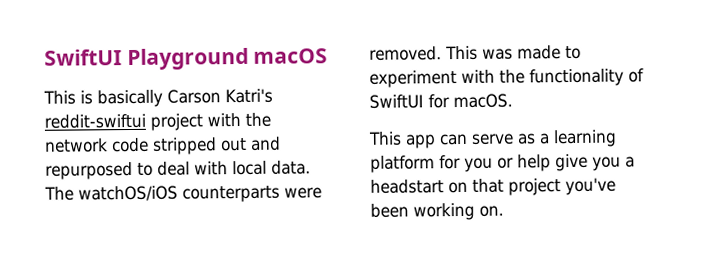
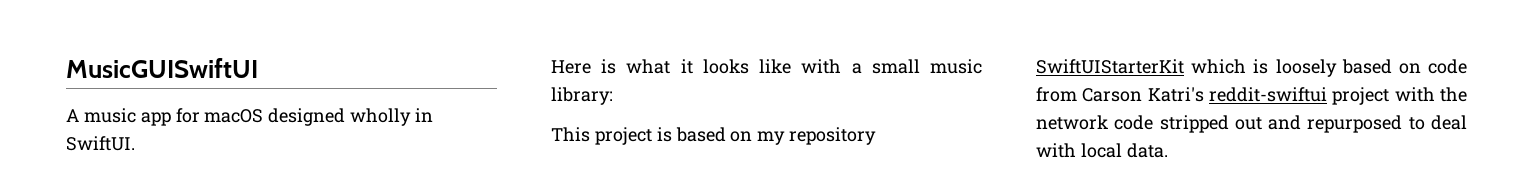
- SwiftUI Playground macOS
- This is basically Carson Katri's reddit-swiftui project with the network code stripped out and repurposed to deal with local data. The watchOS/iOS counterparts were removed. This was made to experiment with the functionality of SwiftUI for macOS.
- This app can serve as a learning platform for you or help give you a headstart on that project you've been working on.
+ MusicGUISwiftUI
+ A music app for macOS designed wholly in SwiftUI.
+ Here is what it looks like with a small music library:
+ This project is based on my repository SwiftUIStarterKit which is loosely based on code from Carson Katri's reddit-swiftui project with the network code stripped out and repurposed to deal with local data.

